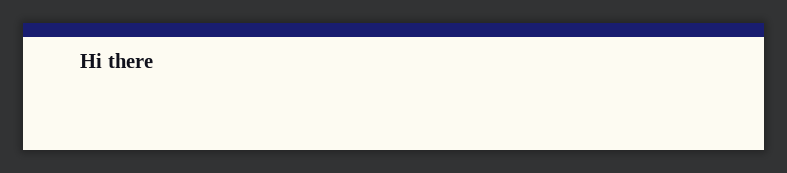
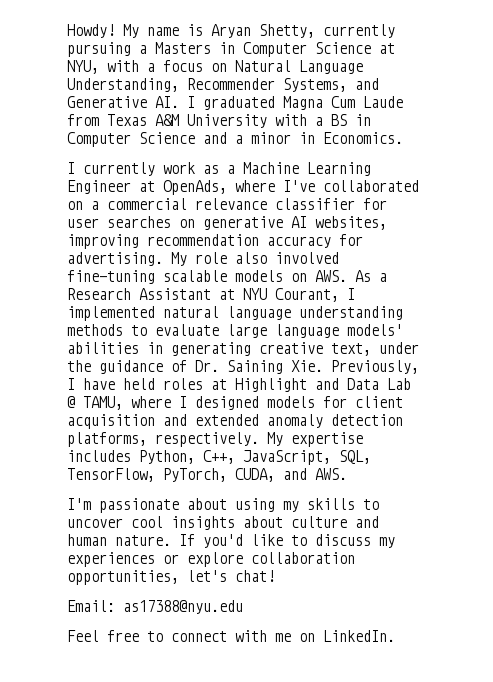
- Hi there
+ Howdy! My name is Aryan Shetty, currently pursuing a Masters in Computer Science at NYU, with a focus on Natural Language Understanding, Recommender Systems, and Generative AI. I graduated Magna Cum Laude from Texas A&M University with a BS in Computer Science and a minor in Economics.
+ I currently work as a Machine Learning Engineer at OpenAds, where I've collaborated on a commercial relevance classifier for user searches on generative AI websites, improving recommendation accuracy for advertising. My role also involved fine-tuning scalable models on AWS. As a Research Assistant at NYU Courant, I implemented natural language understanding methods to evaluate large language models' abilities in generating creative text, under the guidance of Dr. Saining Xie. Previously, I have held roles at Highlight and Data Lab @ TAMU, where I designed models for client acquisition and extended anomaly detection platforms, respectively. My expertise includes Python, C++, JavaScript, SQL, TensorFlow, PyTorch, CUDA, and AWS.
+ I'm passionate about using my skills to uncover cool insights about culture and human nature. If you'd like to discuss my experiences or explore collaboration opportunities, let's chat!
+ Email: as17388@nyu.edu
+ Feel free to connect with me on LinkedIn.

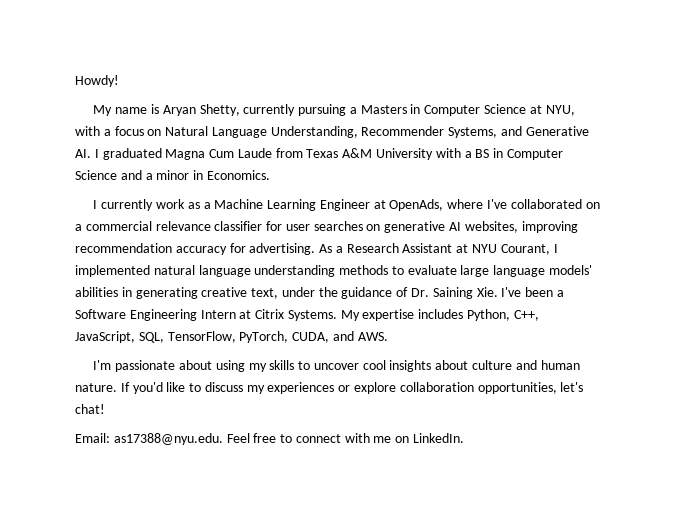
- Howdy! My name is Aryan Shetty, currently pursuing a Masters in Computer Science at NYU, with a focus on Natural Language Understanding, Recommender Systems, and Generative AI. I graduated Magna Cum Laude from Texas A&M University with a BS in Computer Science and a minor in Economics.
+ Howdy!
+ My name is Aryan Shetty, currently pursuing a Masters in Computer Science at NYU, with a focus on Natural Language Understanding, Recommender Systems, and Generative AI. I graduated Magna Cum Laude from Texas A&M University with a BS in Computer Science and a minor in Economics.
- My role also involved fine-tuning scalable models on AWS. As a Research Assistant at NYU Courant, I implemented natural language understanding methods to evaluate large language models' abilities in generating creative text, under the guidance of Dr. Saining Xie. Previously, I have held roles at Highlight and Data Lab @ TAMU, where I designed models for client acquisition and extended anomaly detection platforms, respectively.
+ As a Research Assistant at NYU Courant, I implemented natural language understanding methods to evaluate large language models' abilities in generating creative text, under the guidance of Dr. Saining Xie. I've been a Software Engineering Intern at Citrix Systems.
- Email: as17388@nyu.edu
- Feel free to connect with me on LinkedIn.
+ Email: as17388@nyu.edu. Feel free to connect with me on LinkedIn.

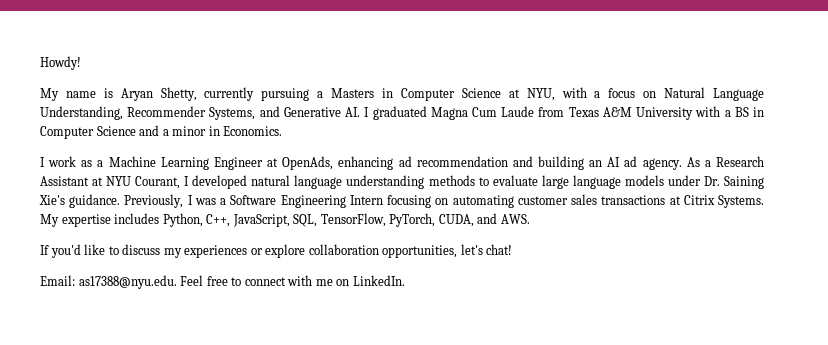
- I currently work as a Machine Learning Engineer at OpenAds, where I've collaborated on a commercial relevance classifier for user searches on generative AI websites, improving recommendation accuracy for advertising.
+ I work as a Machine Learning Engineer at OpenAds, enhancing ad recommendation and building an AI ad agency.
- As a Research Assistant at NYU Courant, I implemented natural language understanding methods to evaluate large language models' abilities in generating creative text, under the guidance of Dr. Saining Xie. I've been a Software Engineering Intern at Citrix Systems.
+ As a Research Assistant at NYU Courant, I developed natural language understanding methods to evaluate large language models under Dr. Saining Xie's guidance. Previously, I was a Software Engineering Intern focusing on automating customer sales transactions at Citrix Systems.
- I'm passionate about using my skills to uncover cool insights about culture and human nature.

